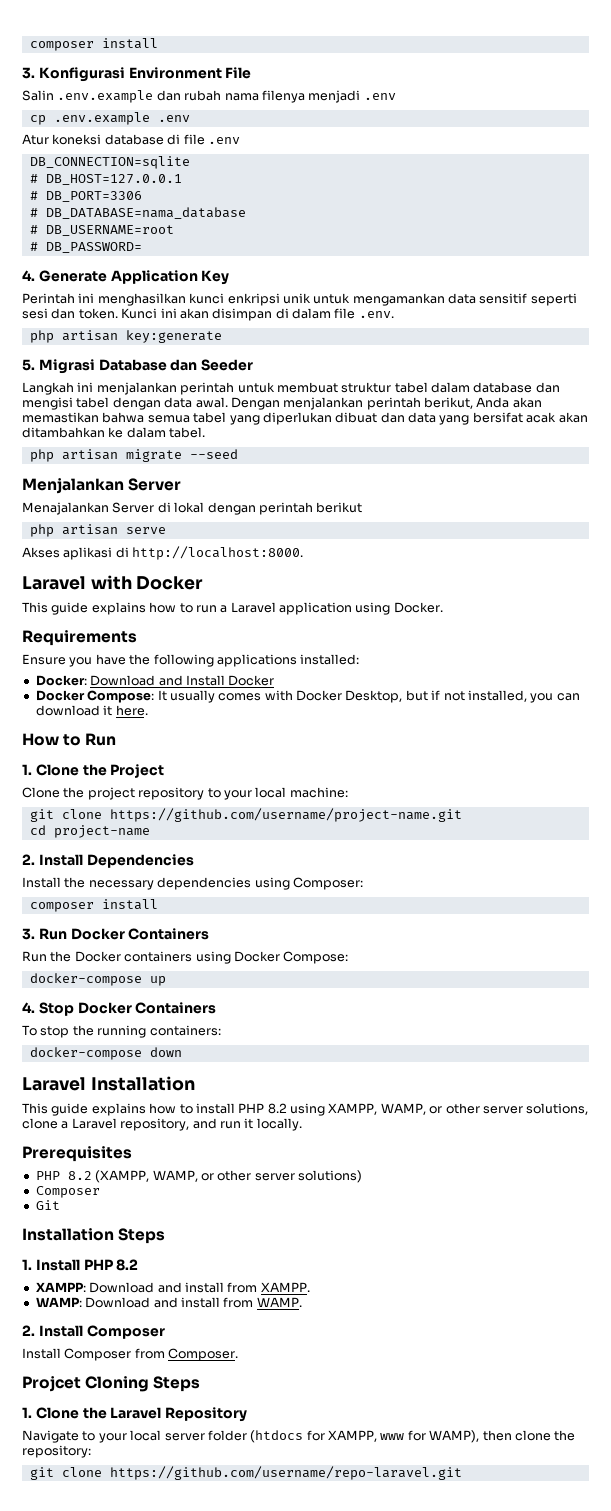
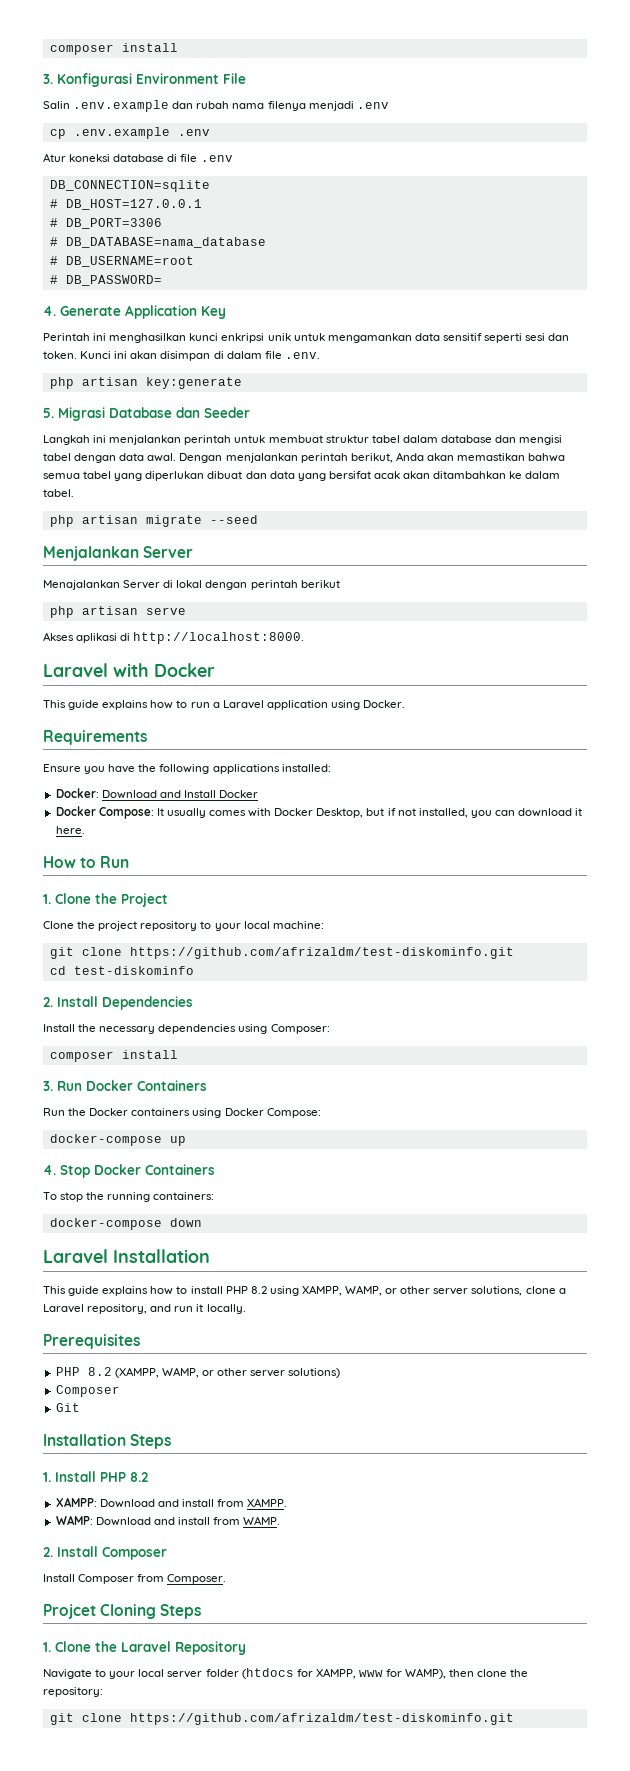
  Clone the project repository to your local machine:
- git clone https://github.com/username/project-name.git
+ git clone https://github.com/afrizaldm/test-diskominfo.git
- cd project-name
+ cd test-diskominfo
  Navigate to your local server folder (htdocs for XAMPP, www for WAMP), then clone the repository:
- git clone https://github.com/username/repo-laravel.git
+ git clone https://github.com/afrizaldm/test-diskominfo.git

